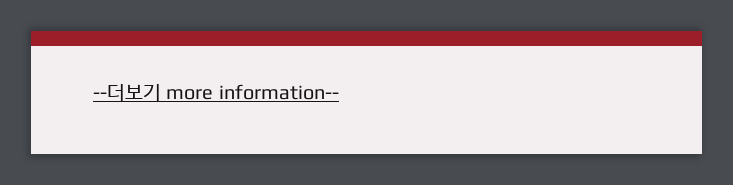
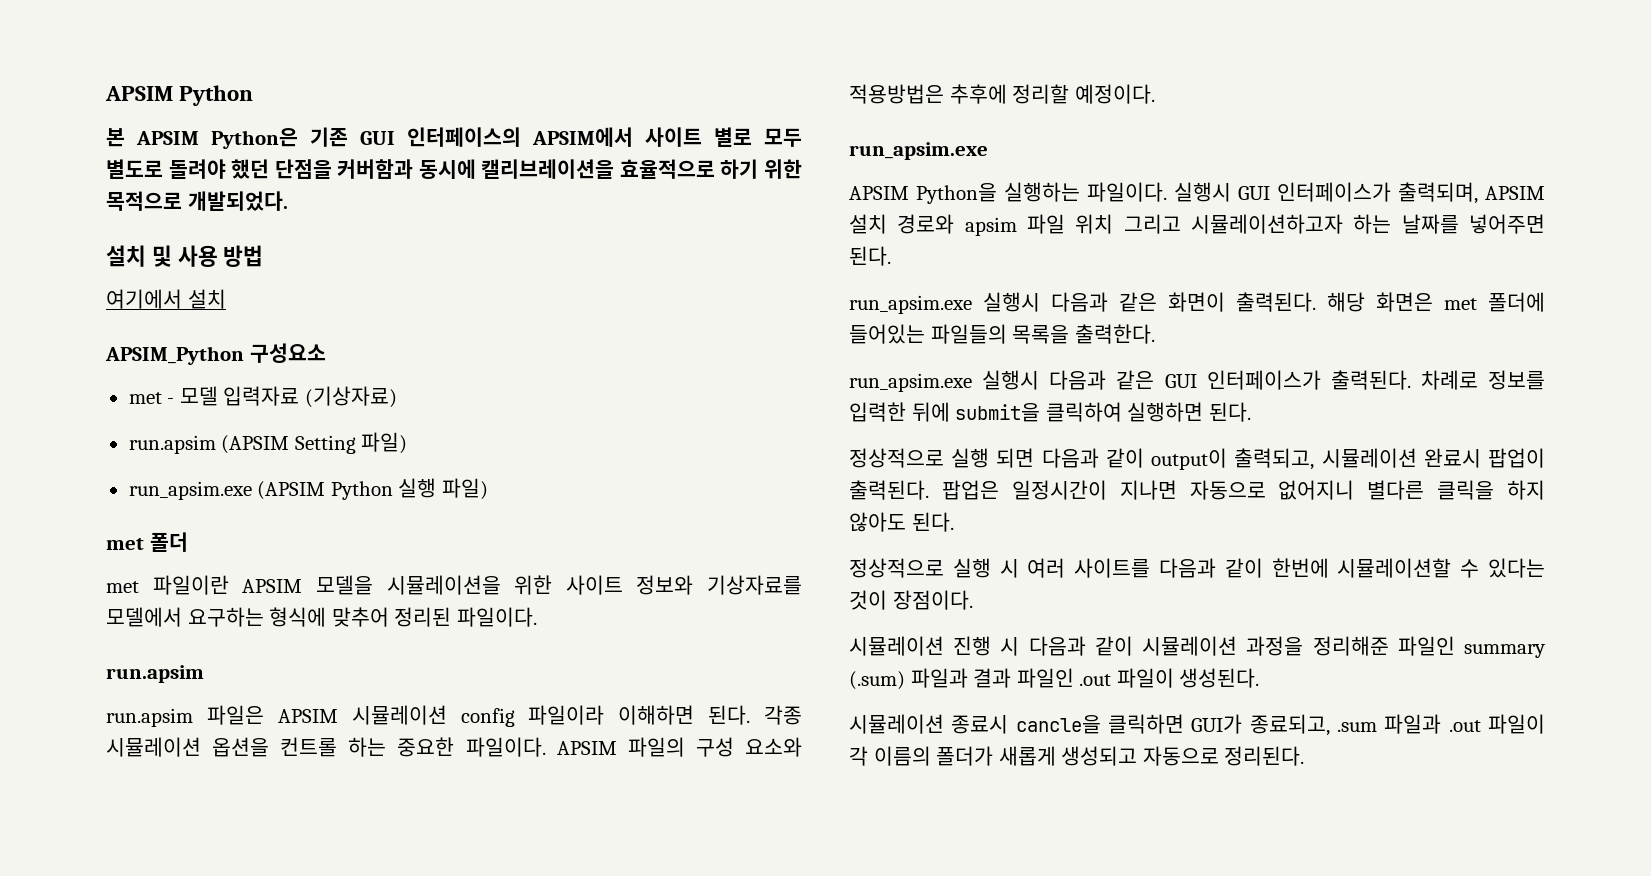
- --더보기 more information--
+ APSIM Python
+ 본 APSIM Python은 기존 GUI 인터페이스의 APSIM에서 사이트 별로 모두 별도로 돌려야 했던 단점을 커버함과 동시에 캘리브레이션을 효율적으로 하기 위한 목적으로 개발되었다.
+ 설치 및 사용 방법
+ 여기에서 설치
+ APSIM_Python 구성요소
+ met - 모델 입력자료 (기상자료)
+ run.apsim (APSIM Setting 파일)
+ run_apsim.exe (APSIM Python 실행 파일)
+ met 폴더
+ met 파일이란 APSIM 모델을 시뮬레이션을 위한 사이트 정보와 기상자료를 모델에서 요구하는 형식에 맞추어 정리된 파일이다.
+ run.apsim
+ run.apsim 파일은 APSIM 시뮬레이션 config 파일이라 이해하면 된다. 각종 시뮬레이션 옵션을 컨트롤 하는 중요한 파일이다. APSIM 파일의 구성 요소와 적용방법은 추후에 정리할 예정이다.
+ run_apsim.exe
+ APSIM Python을 실행하는 파일이다. 실행시 GUI 인터페이스가 출력되며, APSIM 설치 경로와 apsim 파일 위치 그리고 시뮬레이션하고자 하는 날짜를 넣어주면 된다.
+ run_apsim.exe 실행시 다음과 같은 화면이 출력된다. 해당 화면은 met 폴더에 들어있는 파일들의 목록을 출력한다.
+ run_apsim.exe 실행시 다음과 같은 GUI 인터페이스가 출력된다. 차례로 정보를 입력한 뒤에 submit을 클릭하여 실행하면 된다.
+ 정상적으로 실행 되면 다음과 같이 output이 출력되고, 시뮬레이션 완료시 팝업이 출력된다. 팝업은 일정시간이 지나면 자동으로 없어지니 별다른 클릭을 하지 않아도 된다.
+ 정상적으로 실행 시 여러 사이트를 다음과 같이 한번에 시뮬레이션할 수 있다는 것이 장점이다.
+ 시뮬레이션 진행 시 다음과 같이 시뮬레이션 과정을 정리해준 파일인 summary (.sum) 파일과 결과 파일인 .out 파일이 생성된다.
+ 시뮬레이션 종료시 cancle을 클릭하면 GUI가 종료되고, .sum 파일과 .out 파일이 각 이름의 폴더가 새롭게 생성되고 자동으로 정리된다.

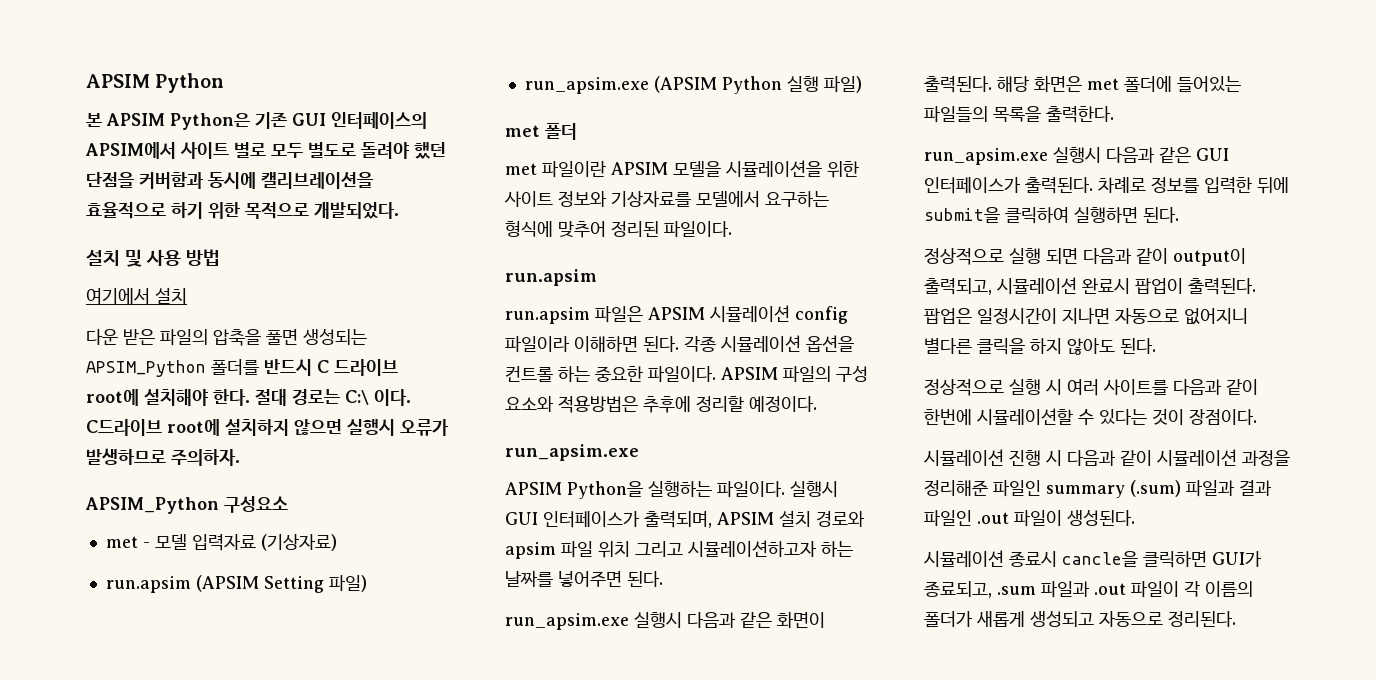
+ 다운 받은 파일의 압축을 풀면 생성되는 APSIM_Python 폴더를 반드시 C 드라이브 root에 설치해야 한다. 절대 경로는 C:\ 이다. C드라이브 root에 설치하지 않으면 실행시 오류가 발생하므로 주의하자.

